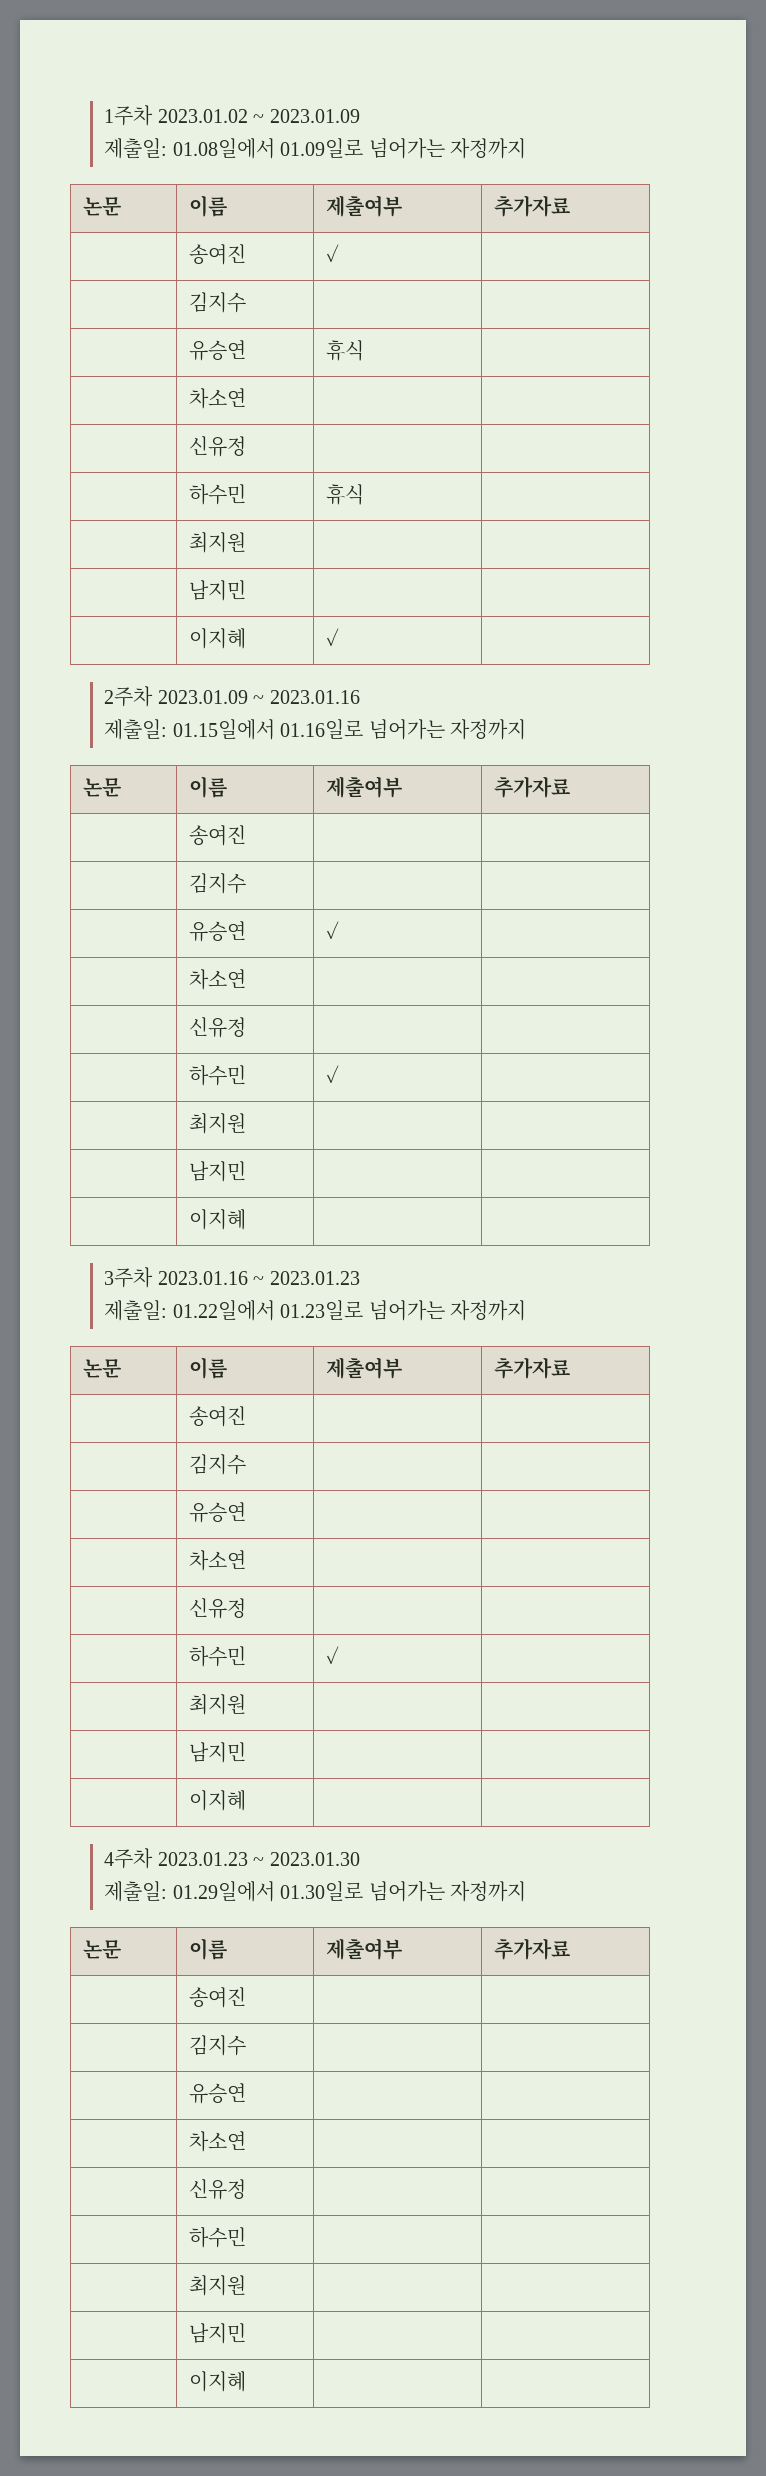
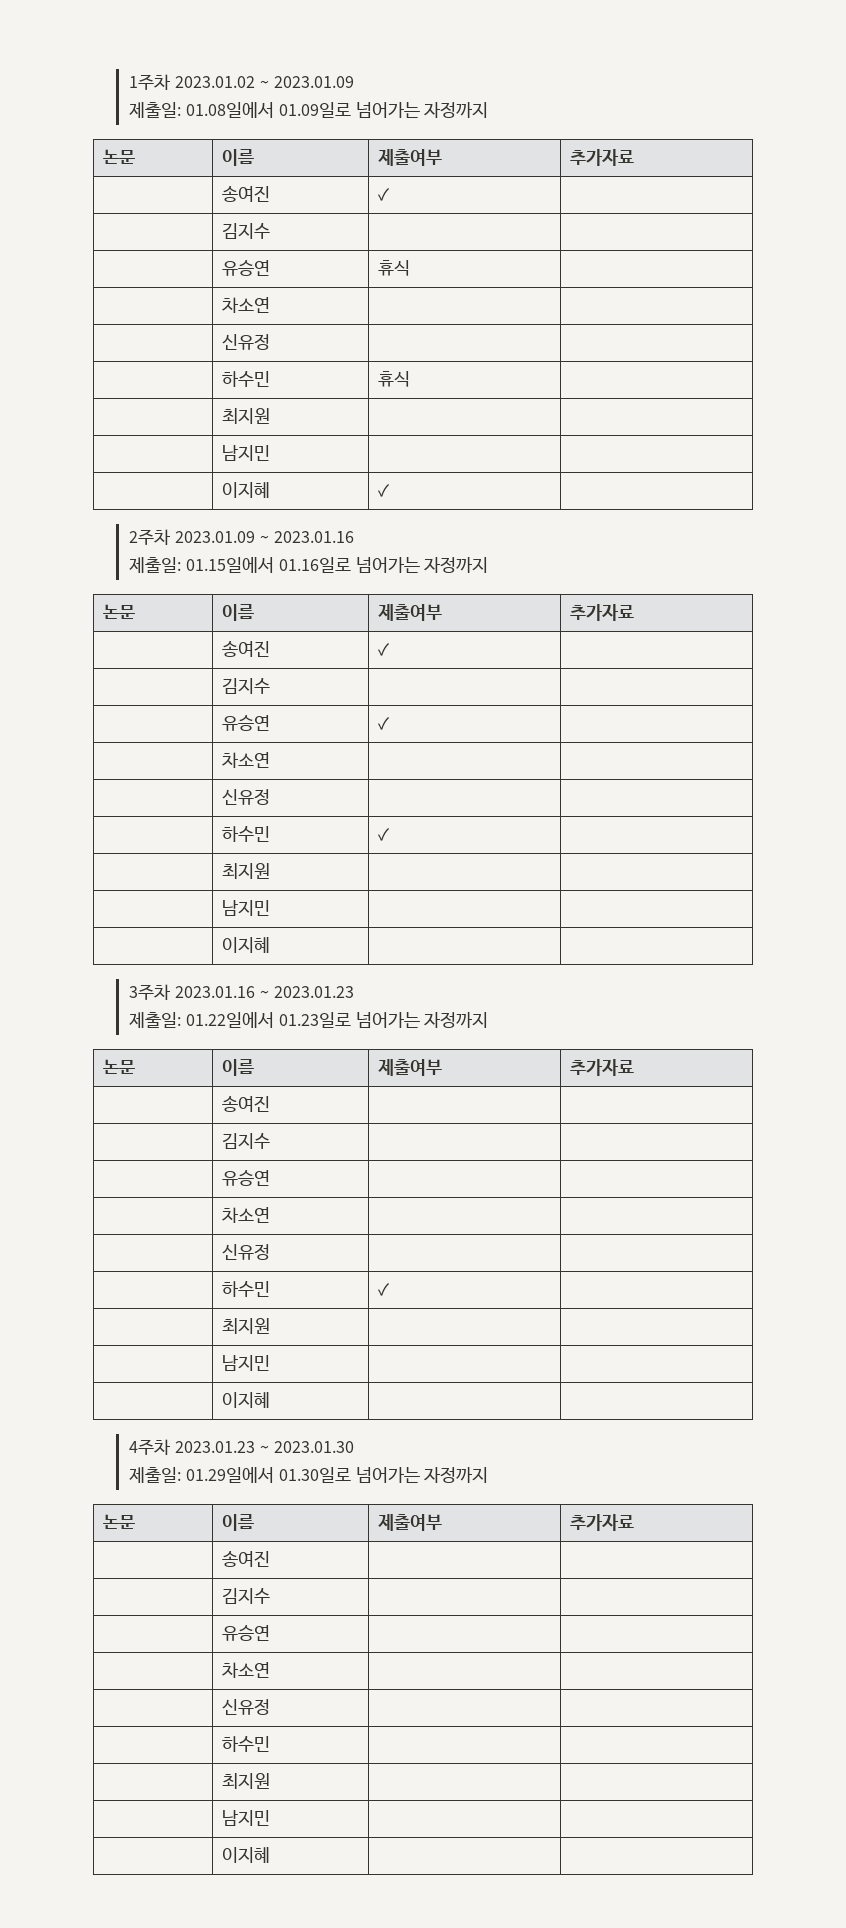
  제출일: 01.15일에서 01.16일로 넘어가는 자정까지
  논문 | 이름 | 제출여부 | 추가자료
- | 송여진 | |
+ | 송여진 | ✓ |

